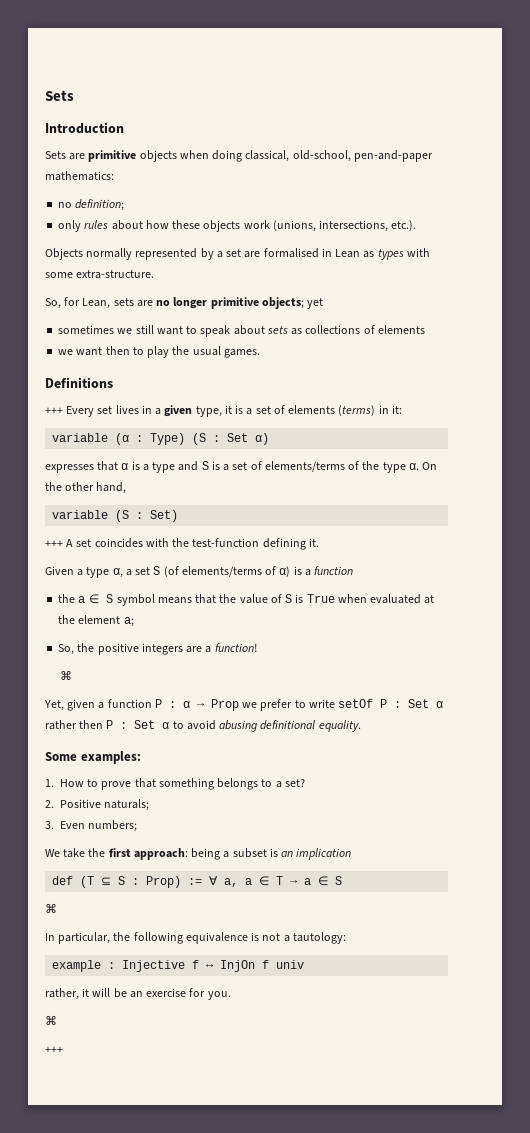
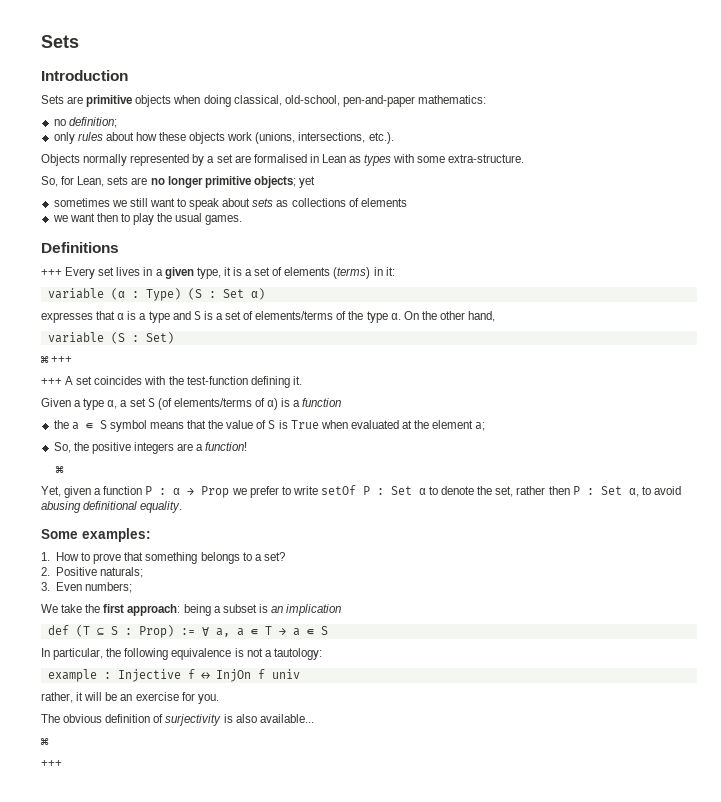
+ ⌘ +++
- Yet, given a function P : α → Prop we prefer to write setOf P : Set α rather then P : Set α to avoid abusing definitional equality.
+ Yet, given a function P : α → Prop we prefer to write setOf P : Set α to denote the set, rather then P : Set α, to avoid abusing definitional equality.
  def (T ⊆ S : Prop) := ∀ a, a ∈ T → a ∈ S
- ⌘
+ The obvious definition of surjectivity is also available...

